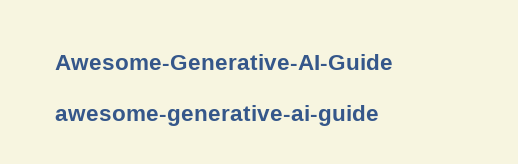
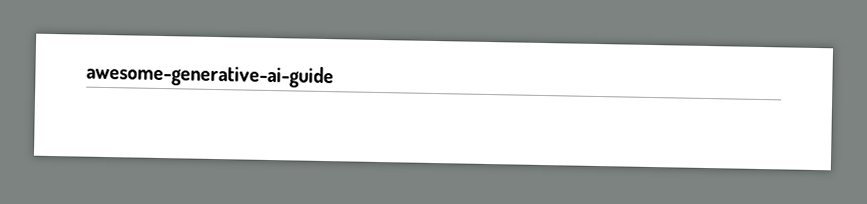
- Awesome-Generative-AI-Guide

